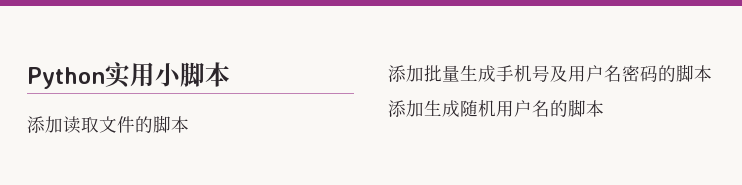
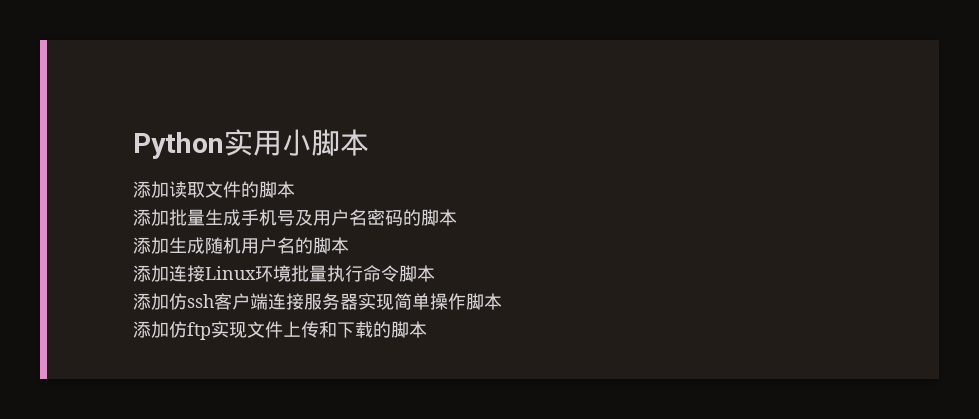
+ 添加连接Linux环境批量执行命令脚本
+ 添加仿ssh客户端连接服务器实现简单操作脚本
+ 添加仿ftp实现文件上传和下载的脚本

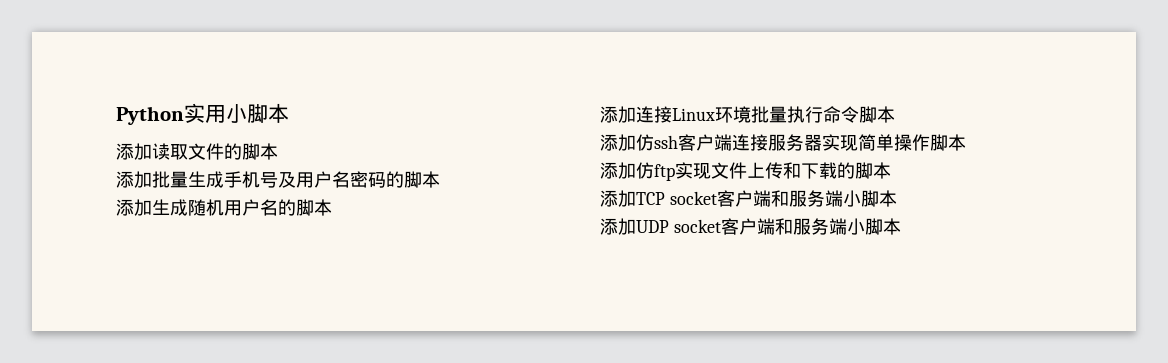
+ 添加TCP socket客户端和服务端小脚本
+ 添加UDP socket客户端和服务端小脚本

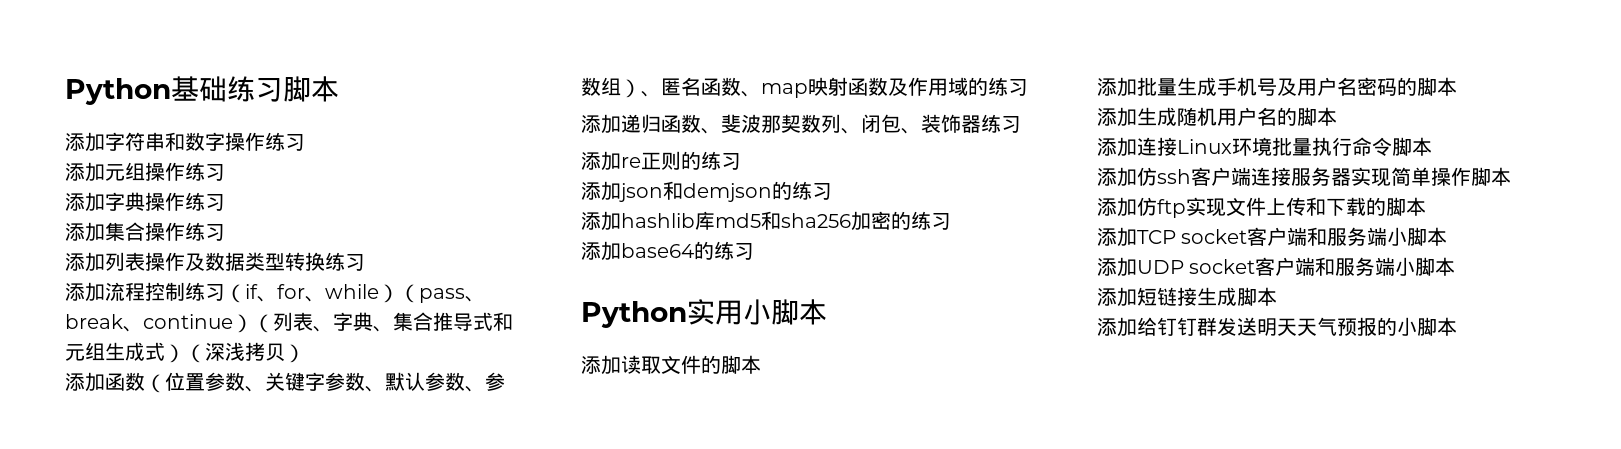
+ Python基础练习脚本
+ 添加字符串和数字操作练习
+ 添加元组操作练习
+ 添加字典操作练习
+ 添加集合操作练习
+ 添加列表操作及数据类型转换练习
+ 添加流程控制练习（if、for、while）（pass、break、continue）（列表、字典、集合推导式和元组生成式）（深浅拷贝）
+ 添加函数（位置参数、关键字参数、默认参数、参数组）、匿名函数、map映射函数及作用域的练习
+ 添加递归函数、斐波那契数列、闭包、装饰器练习
+ 添加re正则的练习
+ 添加json和demjson的练习
+ 添加hashlib库md5和sha256加密的练习
+ 添加base64的练习
+ 添加短链接生成脚本
+ 添加给钉钉群发送明天天气预报的小脚本

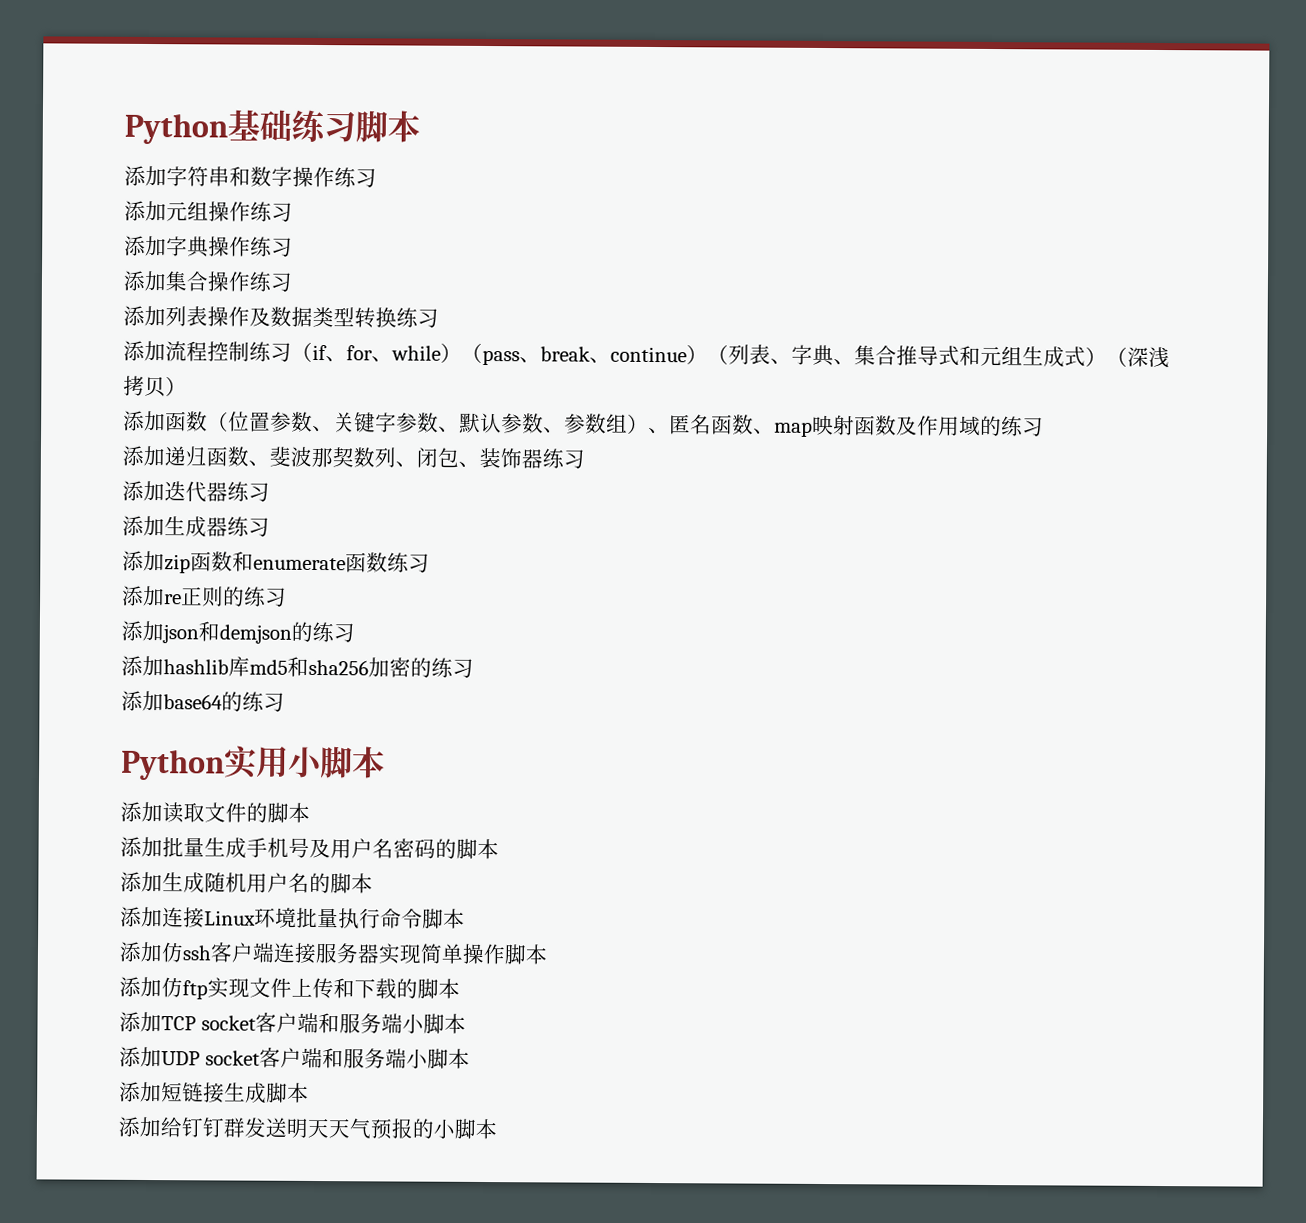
+ 添加迭代器练习
+ 添加生成器练习
+ 添加zip函数和enumerate函数练习

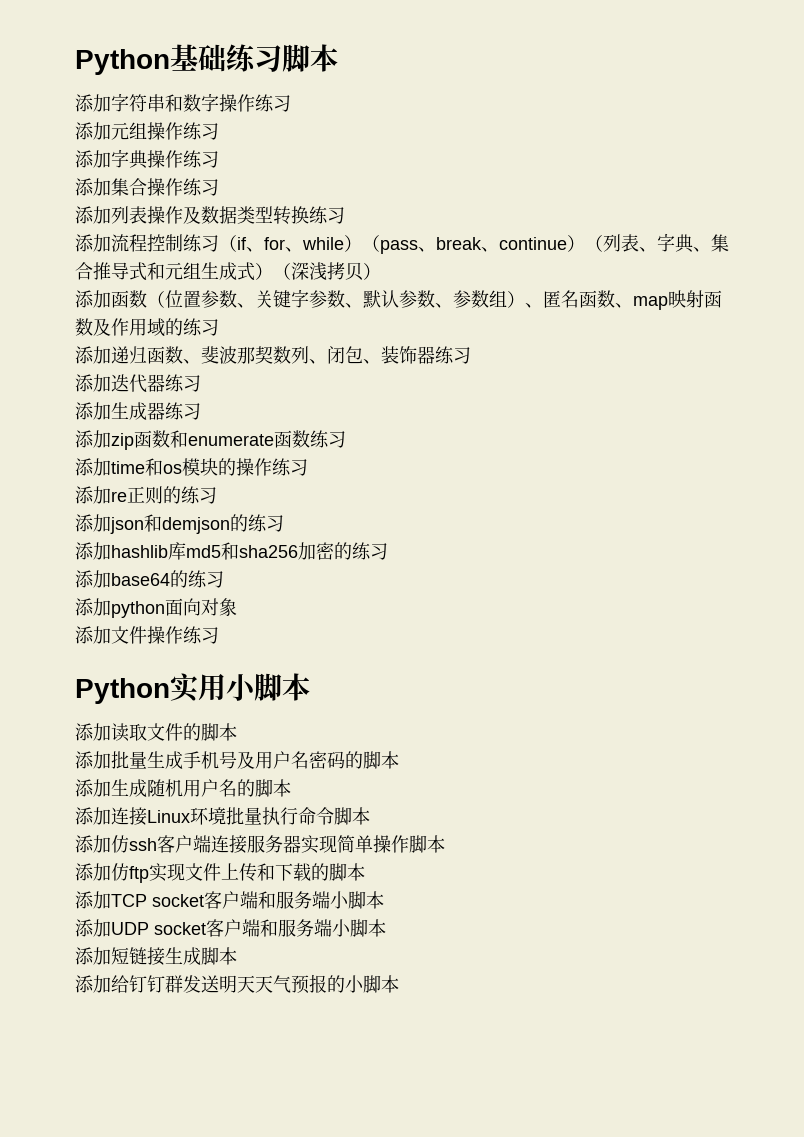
+ 添加time和os模块的操作练习
+ 添加python面向对象
+ 添加文件操作练习

